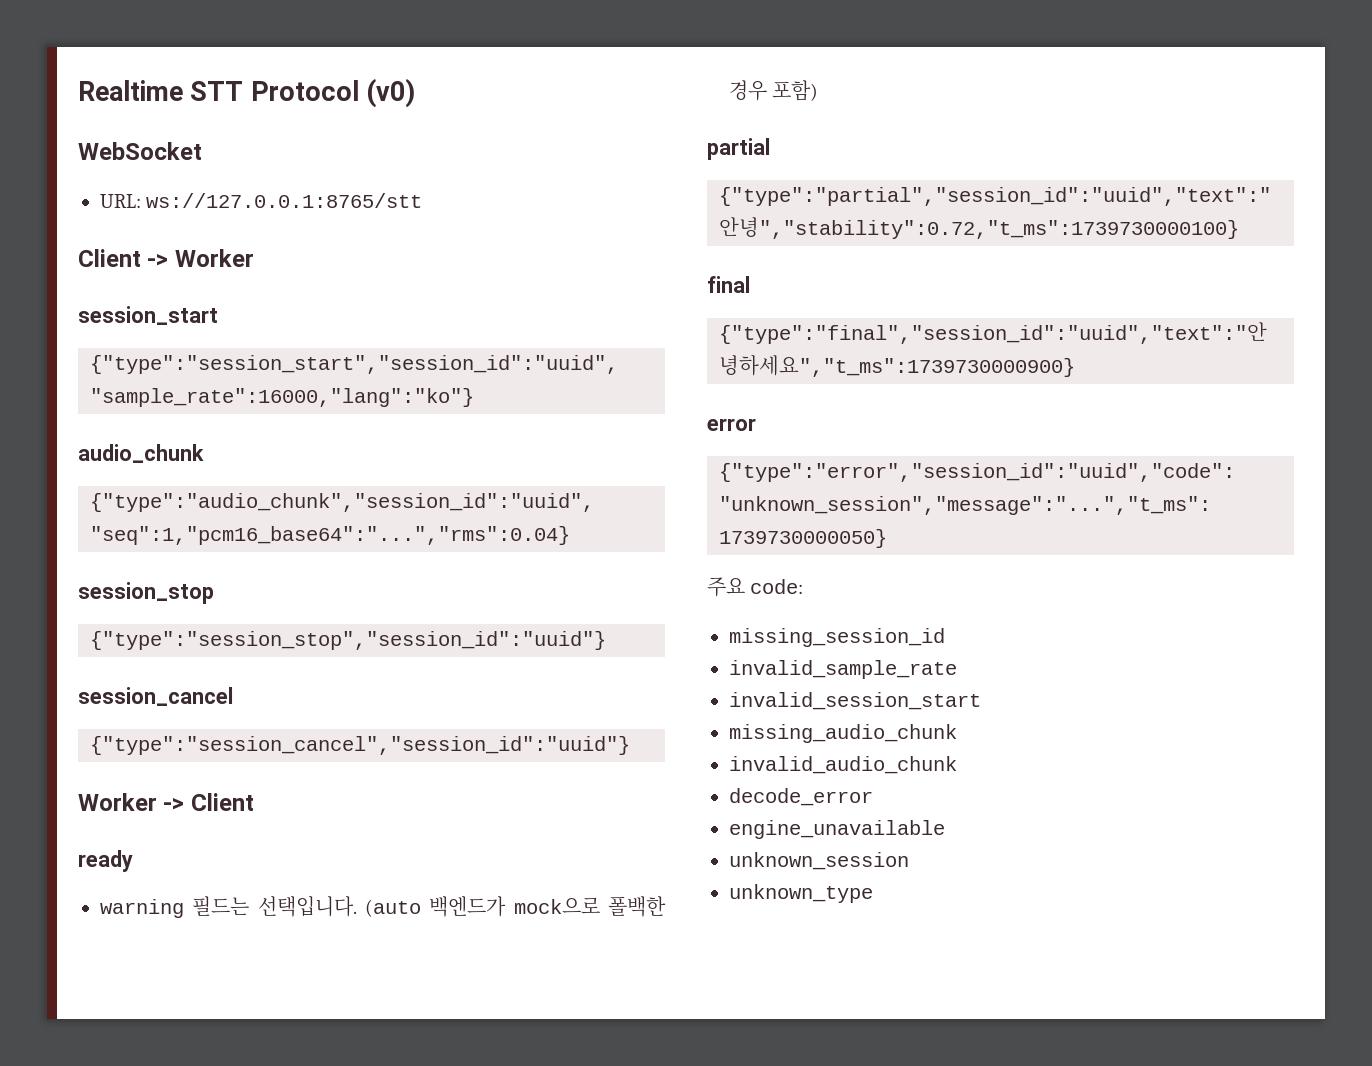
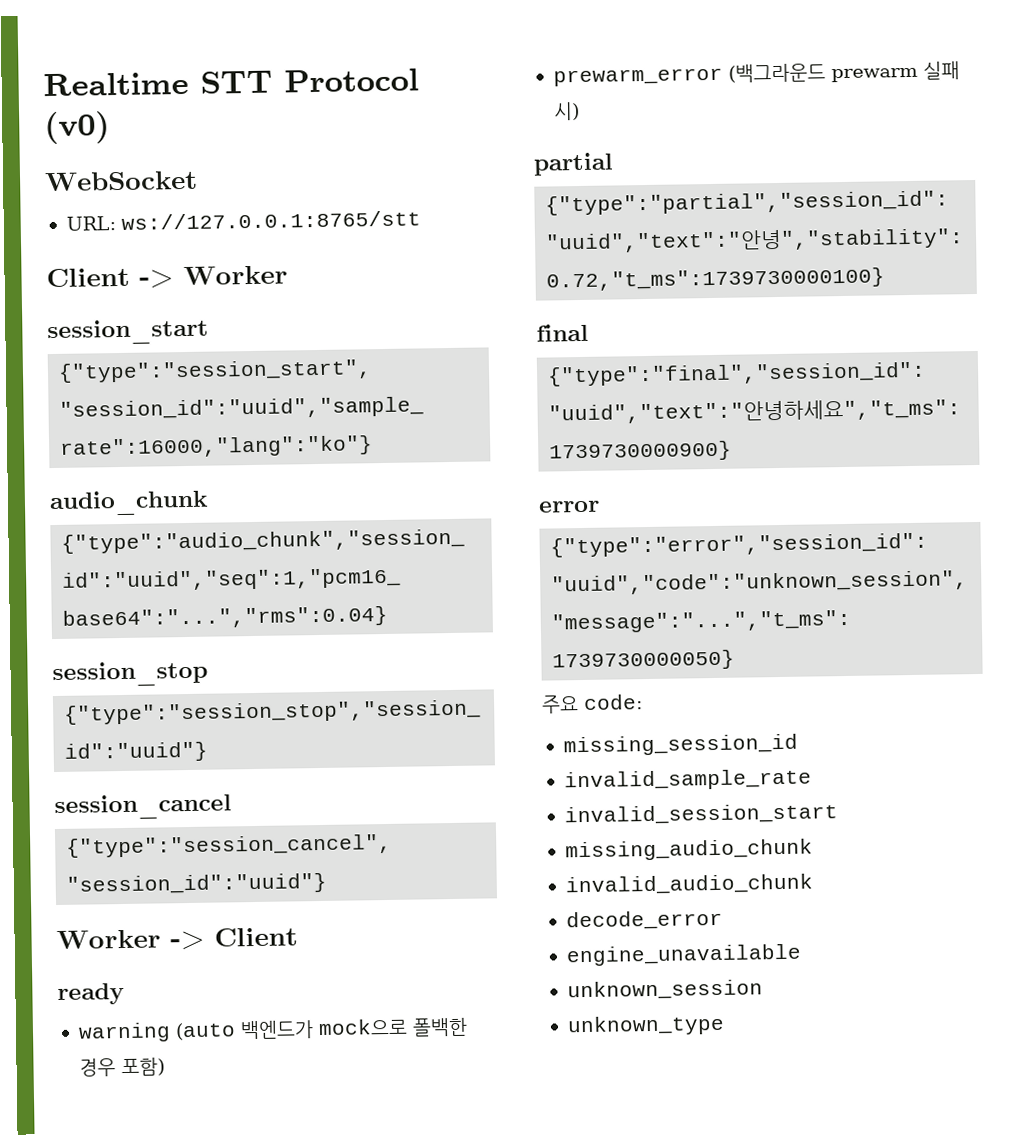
- warning 필드는 선택입니다. (auto 백엔드가 mock으로 폴백한 경우 포함)
+ warning (auto 백엔드가 mock으로 폴백한 경우 포함)
+ prewarm_error (백그라운드 prewarm 실패 시)

